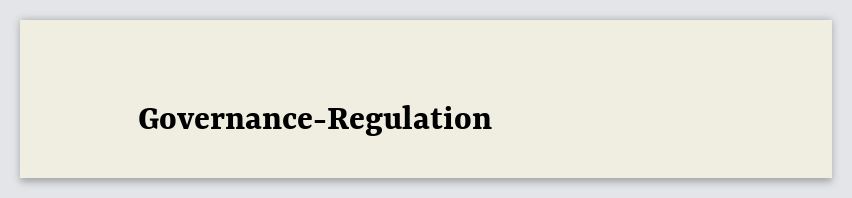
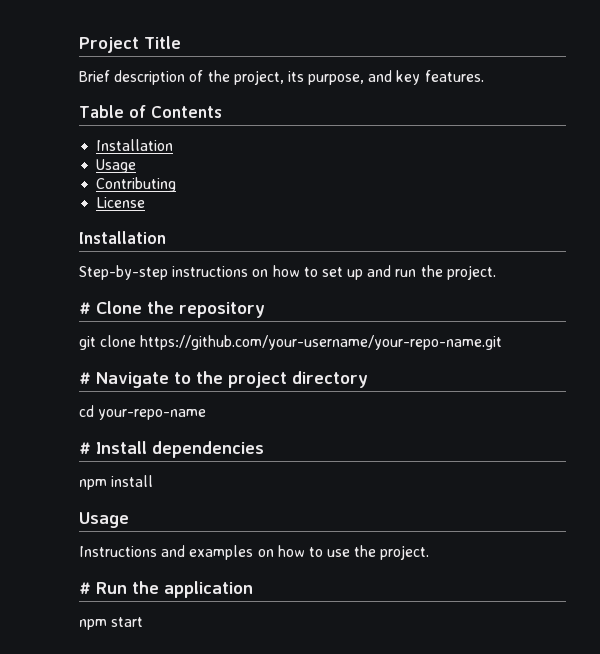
- Governance-Regulation
+ Project Title
+ Brief description of the project, its purpose, and key features.
+ Table of Contents
+ Installation
+ Usage
+ Contributing
+ License
+ Installation
+ Step-by-step instructions on how to set up and run the project.
+ # Clone the repository
+ git clone https://github.com/your-username/your-repo-name.git
+ # Navigate to the project directory
+ cd your-repo-name
+ # Install dependencies
+ npm install
+ Usage
+ Instructions and examples on how to use the project.
+ # Run the application
+ npm start

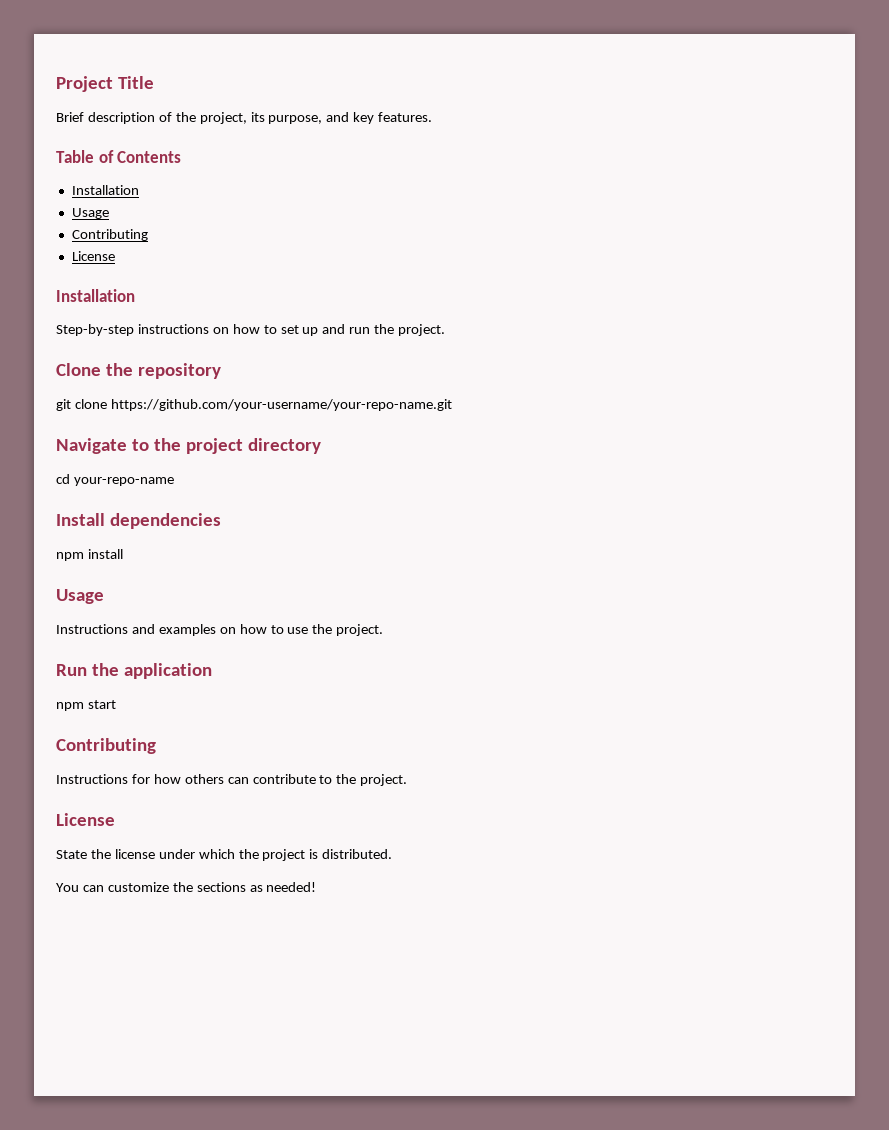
- # Clone the repository
+ Clone the repository
- # Navigate to the project directory
+ Navigate to the project directory
- # Install dependencies
+ Install dependencies
- # Run the application
+ Run the application
  npm start
+ Contributing
+ Instructions for how others can contribute to the project.
+ License
+ State the license under which the project is distributed.
+ You can customize the sections as needed!

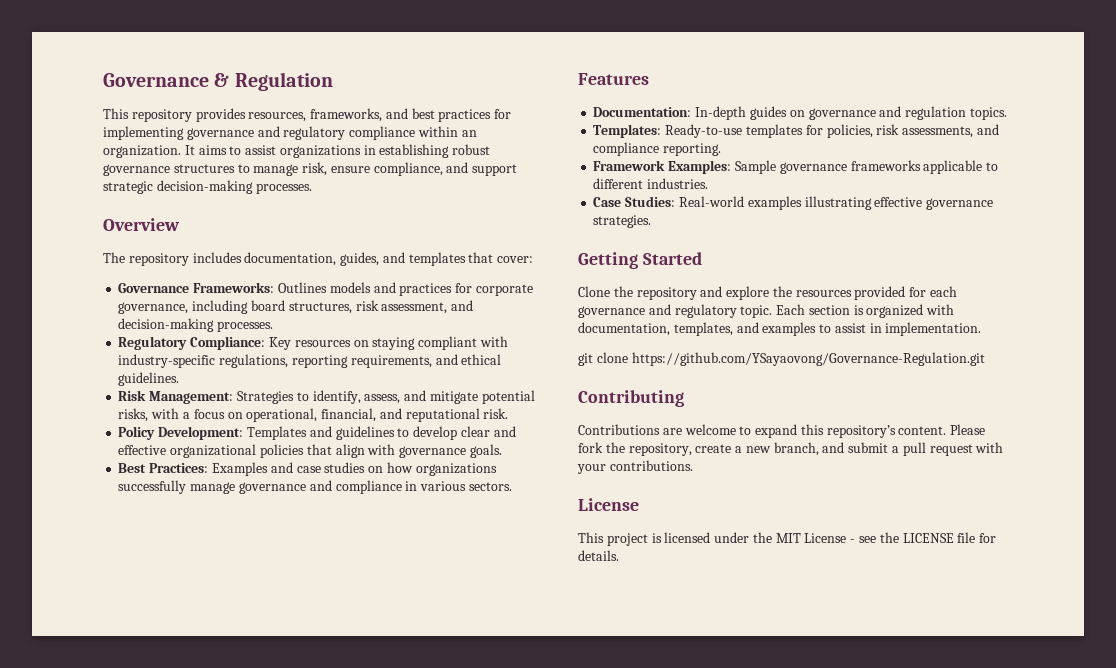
- Project Title
- Brief description of the project, its purpose, and key features.
- Table of Contents
- Installation
- Usage
+ Governance & Regulation
+ This repository provides resources, frameworks, and best practices for implementing governance and regulatory compliance within an organization. It aims to assist organizations in establishing robust governance structures to manage risk, ensure compliance, and support strategic decision-making processes.
+ Overview
+ The repository includes documentation, guides, and templates that cover:
+ Governance Frameworks: Outlines models and practices for corporate governance, including board structures, risk assessment, and decision-making processes.
+ Regulatory Compliance: Key resources on staying compliant with industry-specific regulations, reporting requirements, and ethical guidelines.
+ Risk Management: Strategies to identify, assess, and mitigate potential risks, with a focus on operational, financial, and reputational risk.
+ Policy Development: Templates and guidelines to develop clear and effective organizational policies that align with governance goals.
+ Best Practices: Examples and case studies on how organizations successfully manage governance and compliance in various sectors.
+ Features
+ Documentation: In-depth guides on governance and regulation topics.
+ Templates: Ready-to-use templates for policies, risk assessments, and compliance reporting.
+ Framework Examples: Sample governance frameworks applicable to different industries.
+ Case Studies: Real-world examples illustrating effective governance strategies.
+ Getting Started
+ Clone the repository and explore the resources provided for each governance and regulatory topic. Each section is organized with documentation, templates, and examples to assist in implementation.
+ git clone https://github.com/YSayaovong/Governance-Regulation.git
  Contributing
+ Contributions are welcome to expand this repository’s content. Please fork the repository, create a new branch, and submit a pull request with your contributions.
  License
- Installation
- Step-by-step instructions on how to set up and run the project.
- Clone the repository
- git clone https://github.com/your-username/your-repo-name.git
- Navigate to the project directory
- cd your-repo-name
- Install dependencies
- npm install
- Usage
- Instructions and examples on how to use the project.
- Run the application
- npm start
- Contributing
- Instructions for how others can contribute to the project.
- License
- State the license under which the project is distributed.
- You can customize the sections as needed!
+ This project is licensed under the MIT License - see the LICENSE file for details.

